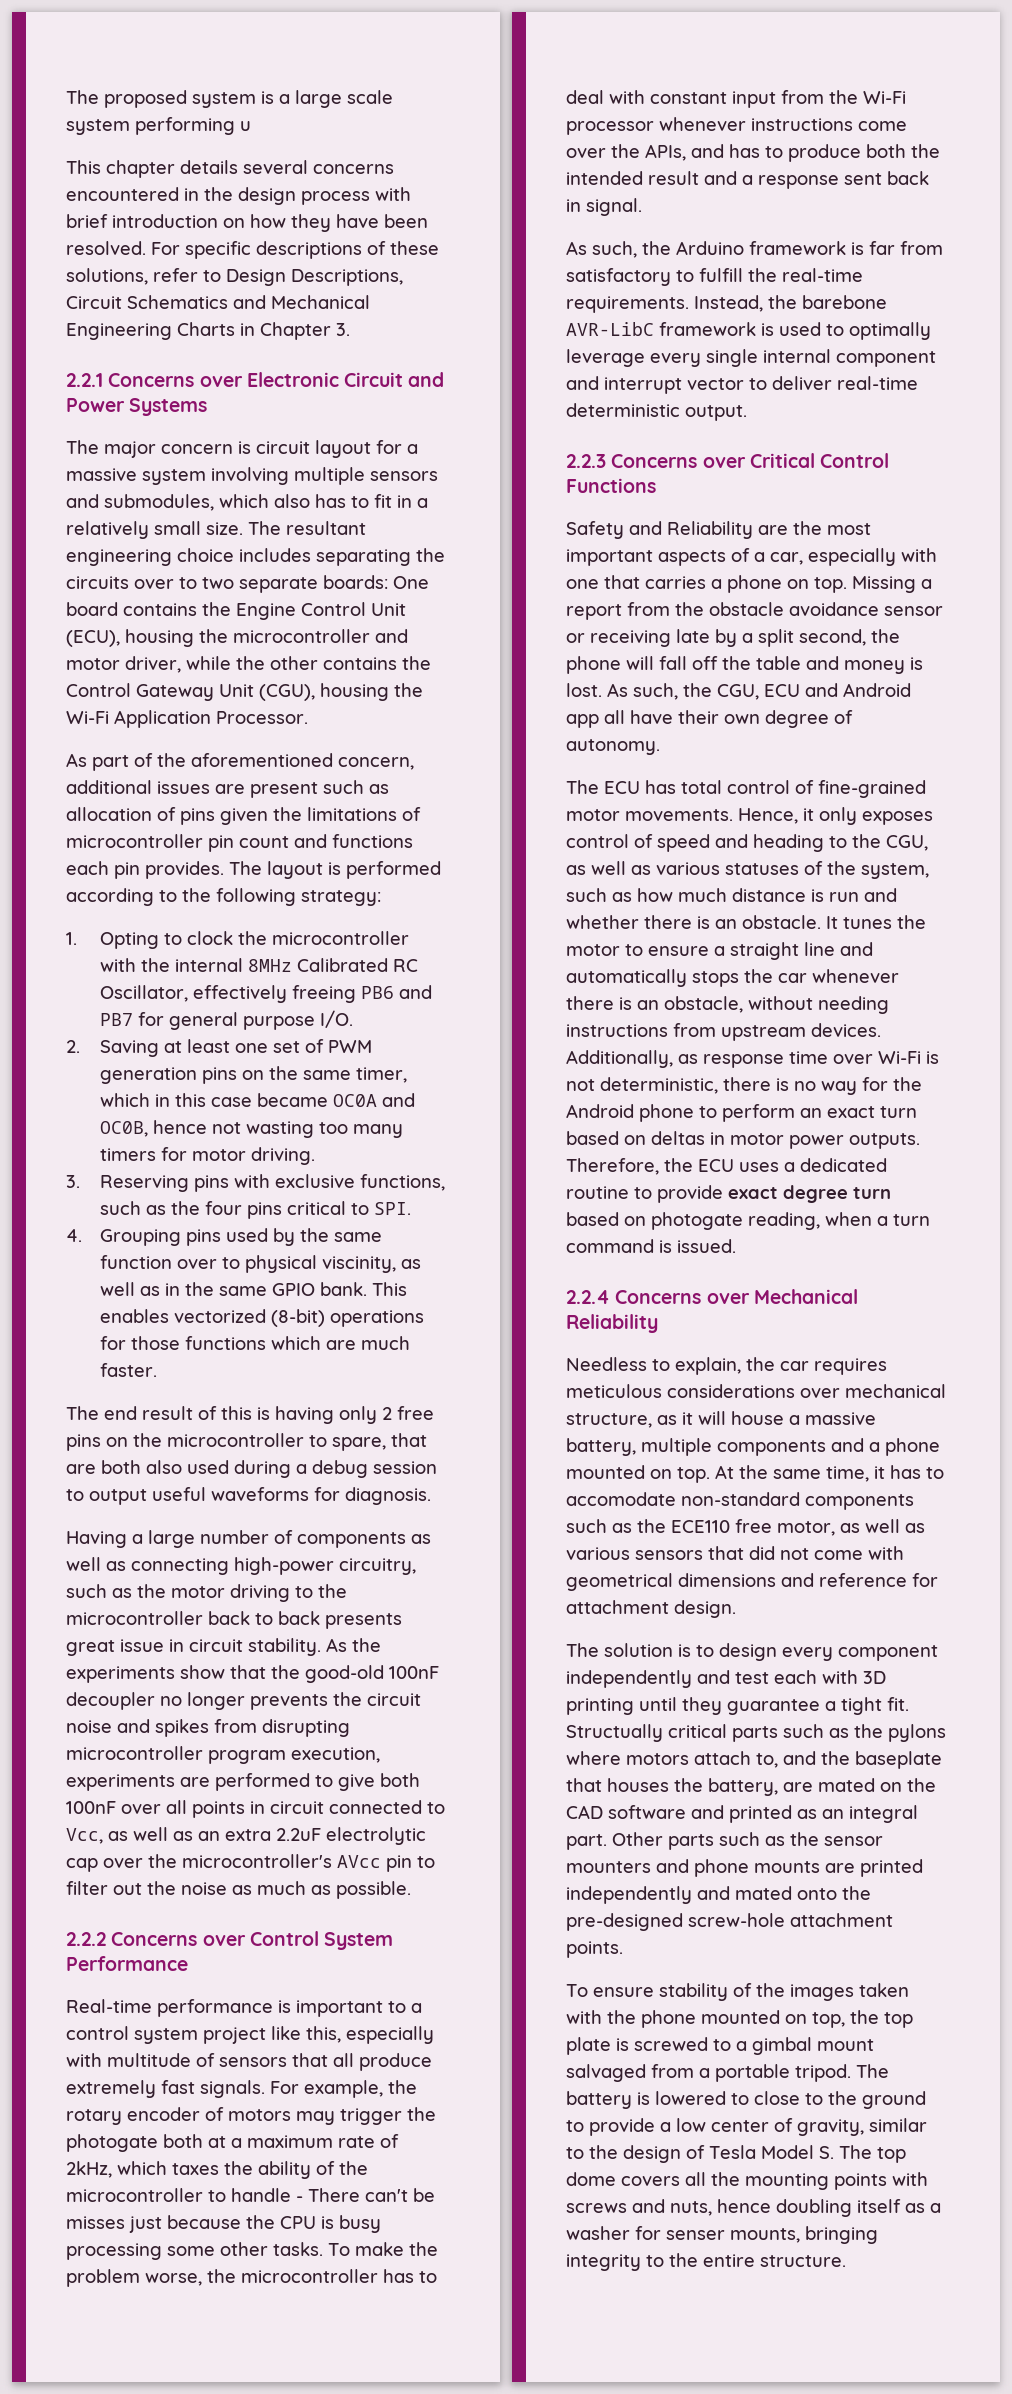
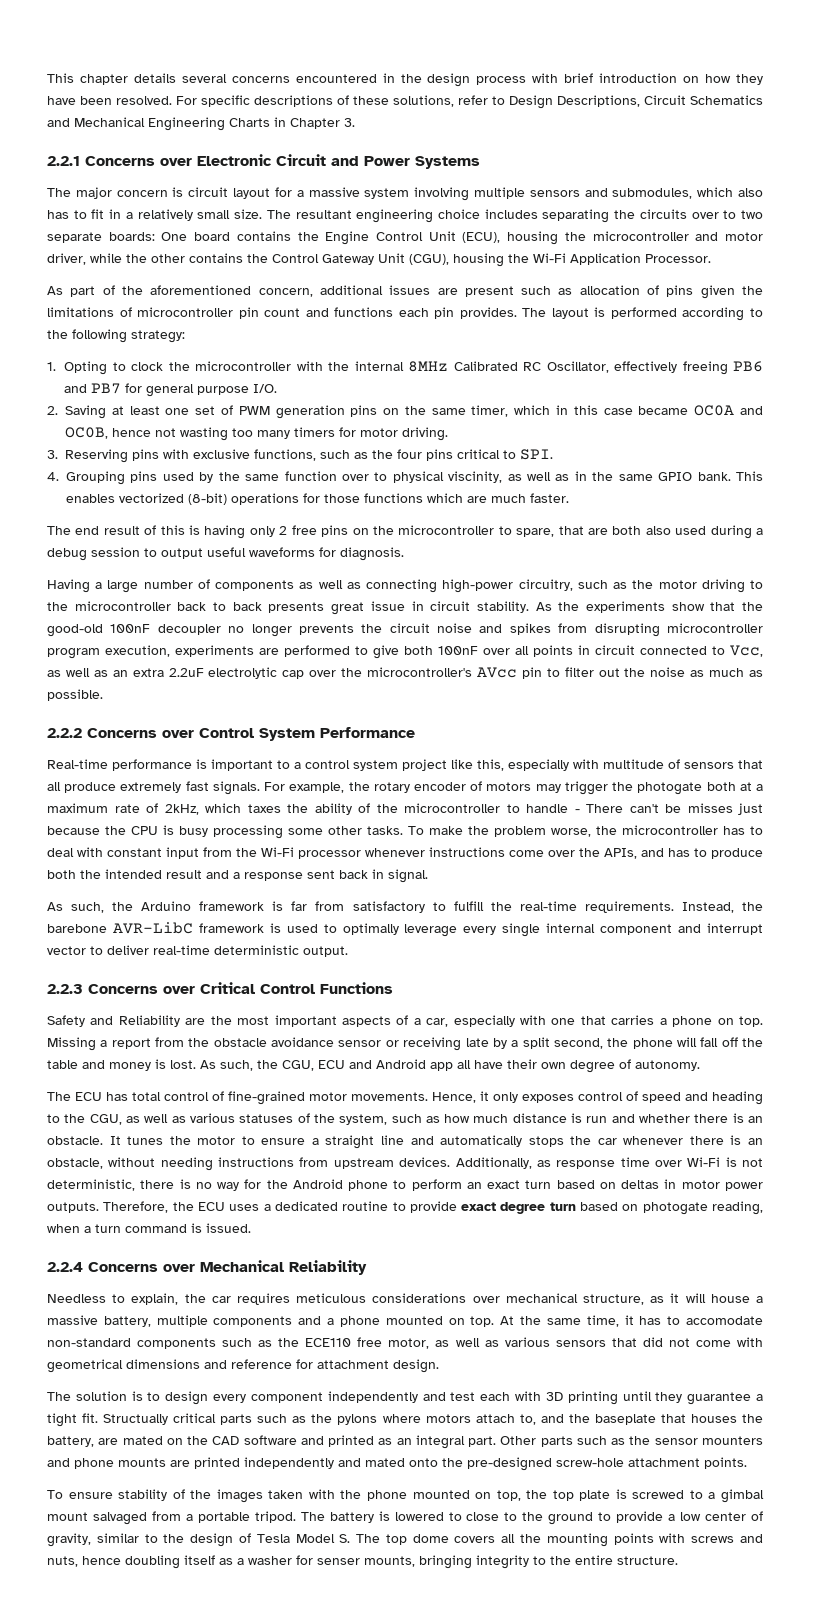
- The proposed system is a large scale system performing u

